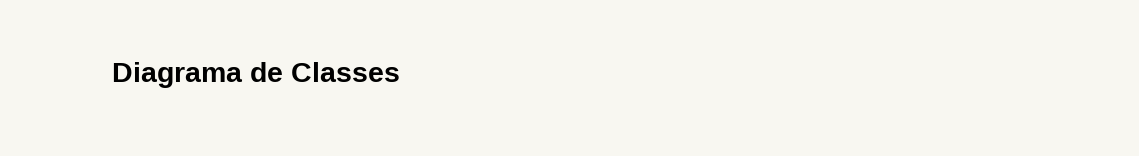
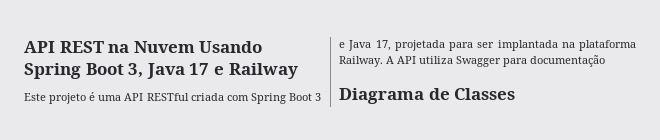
+ API REST na Nuvem Usando Spring Boot 3, Java 17 e Railway
+ Este projeto é uma API RESTful criada com Spring Boot 3 e Java 17, projetada para ser implantada na plataforma Railway. A API utiliza Swagger para documentação

